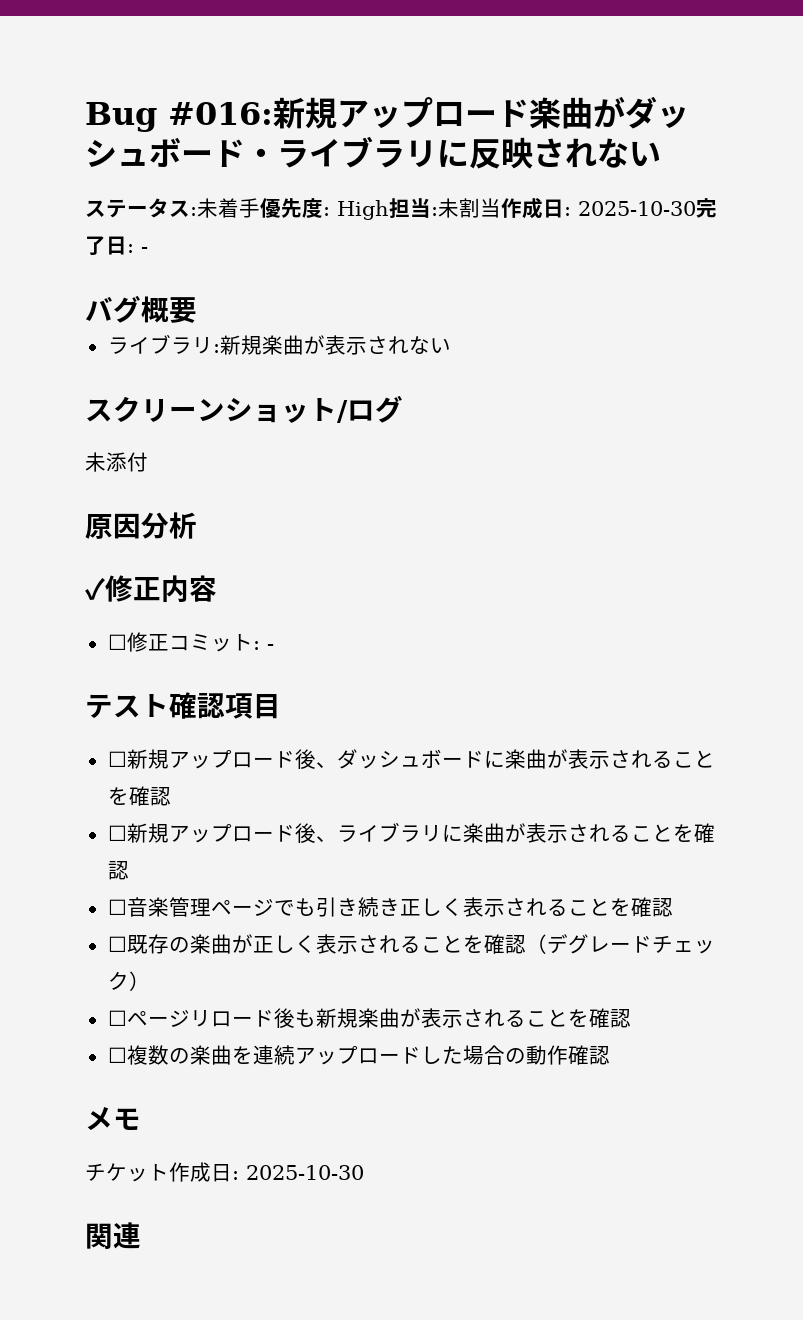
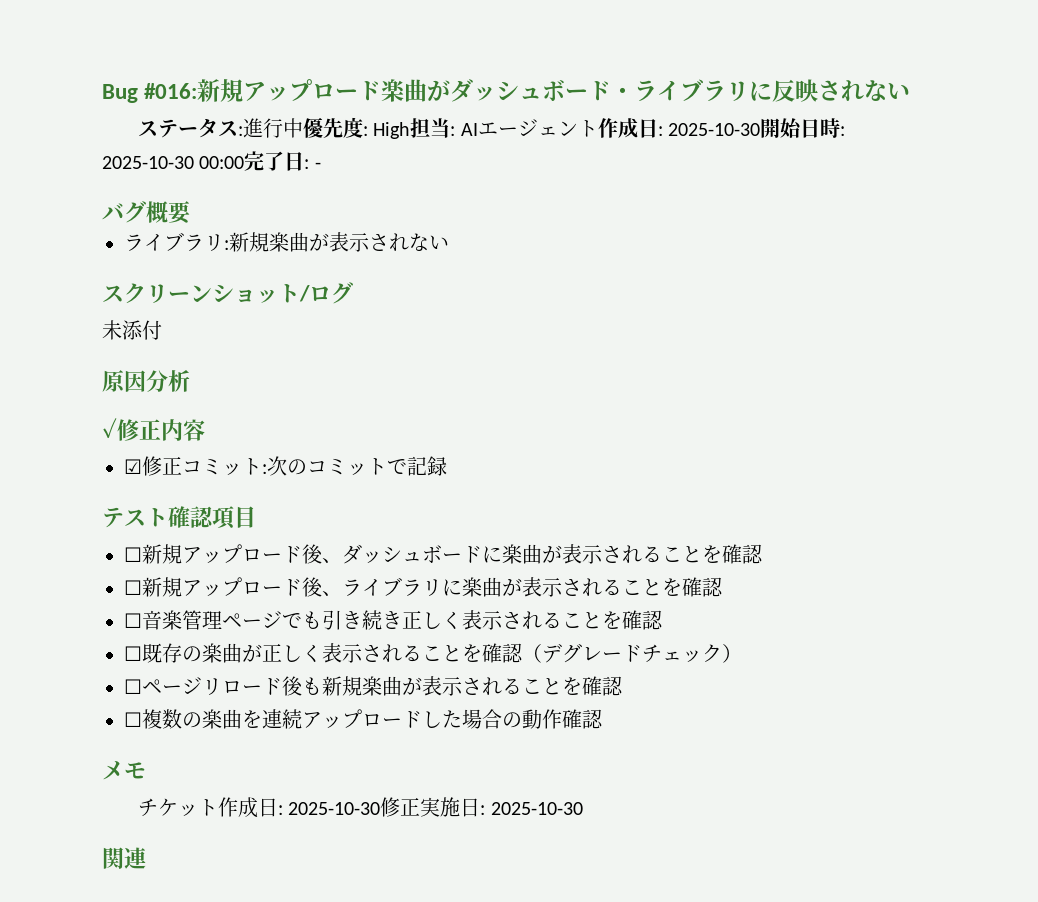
- ステータス:未着手優先度: High担当:未割当作成日: 2025-10-30完了日: -
+ ステータス:進行中優先度: High担当: AIエージェント作成日: 2025-10-30開始日時: 2025-10-30 00:00完了日: -
- ☐修正コミット: -
+ ☑修正コミット:次のコミットで記録
- チケット作成日: 2025-10-30
+ チケット作成日: 2025-10-30修正実施日: 2025-10-30

